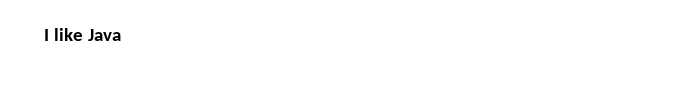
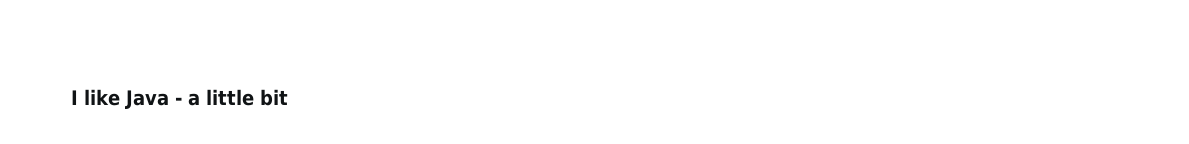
- I like Java
+ I like Java - a little bit

